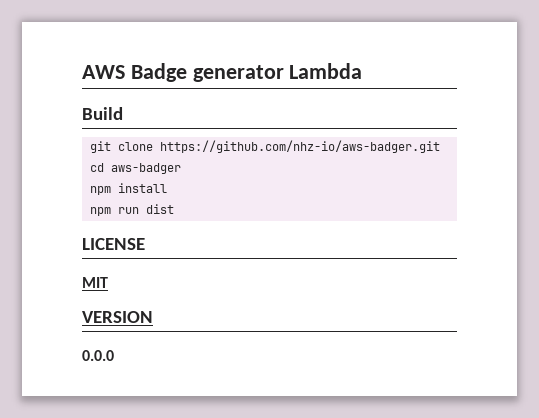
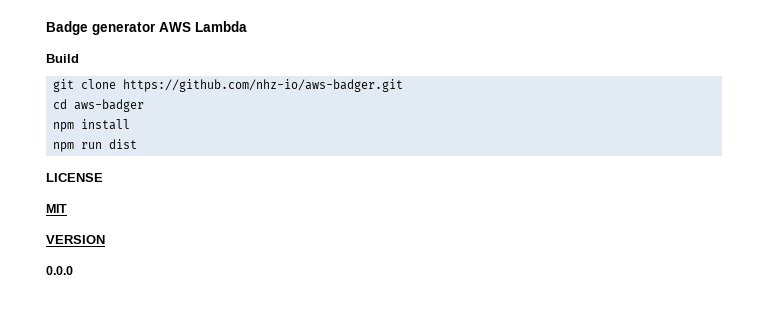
- AWS Badge generator Lambda
+ Badge generator AWS Lambda

